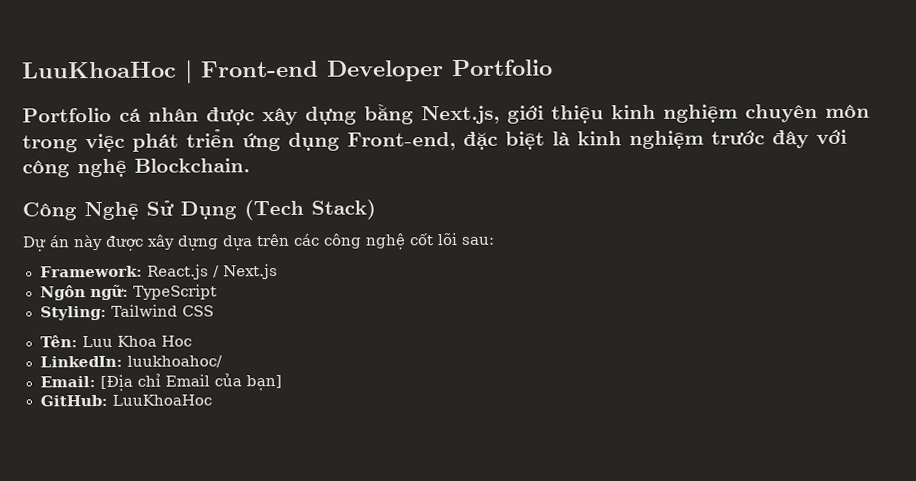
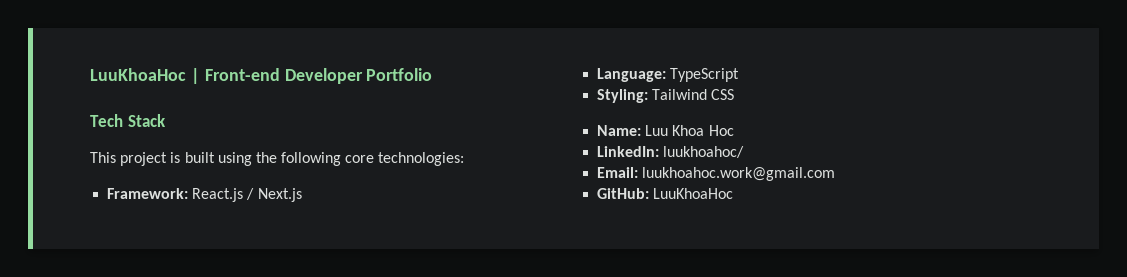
- Portfolio cá nhân được xây dựng bằng Next.js, giới thiệu kinh nghiệm chuyên môn trong việc phát triển ứng dụng Front-end, đặc biệt là kinh nghiệm trước đây với công nghệ Blockchain.
- Công Nghệ Sử Dụng (Tech Stack)
- Dự án này được xây dựng dựa trên các công nghệ cốt lõi sau:
+ Tech Stack
+ This project is built using the following core technologies:
- Ngôn ngữ: TypeScript
+ Language: TypeScript
- Tên: Luu Khoa Hoc
+ Name: Luu Khoa Hoc
- Email: [Địa chỉ Email của bạn]
+ Email: luukhoahoc.work@gmail.com

